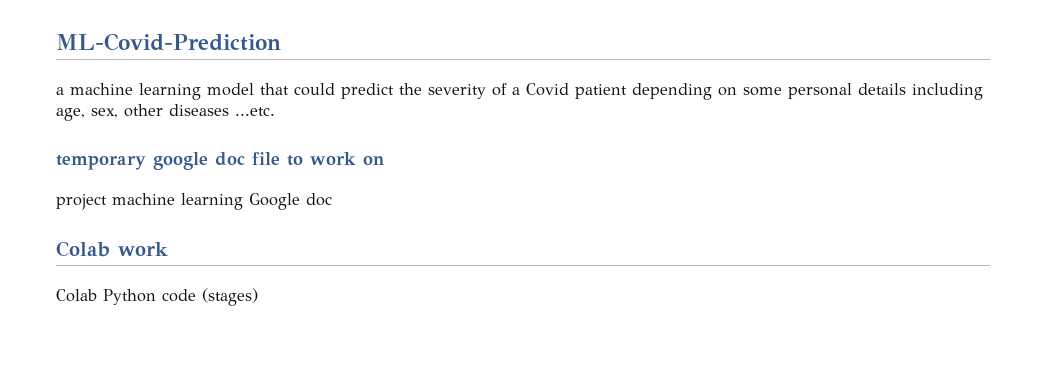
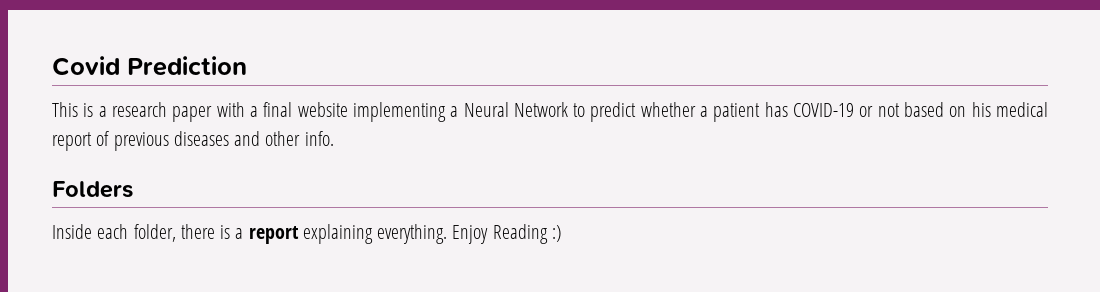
- ML-Covid-Prediction
- a machine learning model that could predict the severity of a Covid patient depending on some personal details including age, sex, other diseases ...etc.
- temporary google doc file to work on
- project machine learning Google doc
- Colab work
- Colab Python code (stages)
+ Covid Prediction
+ This is a research paper with a final website implementing a Neural Network to predict whether a patient has COVID-19 or not based on his medical report of previous diseases and other info.
+ Folders
+ Inside each folder, there is a report explaining everything. Enjoy Reading :)

